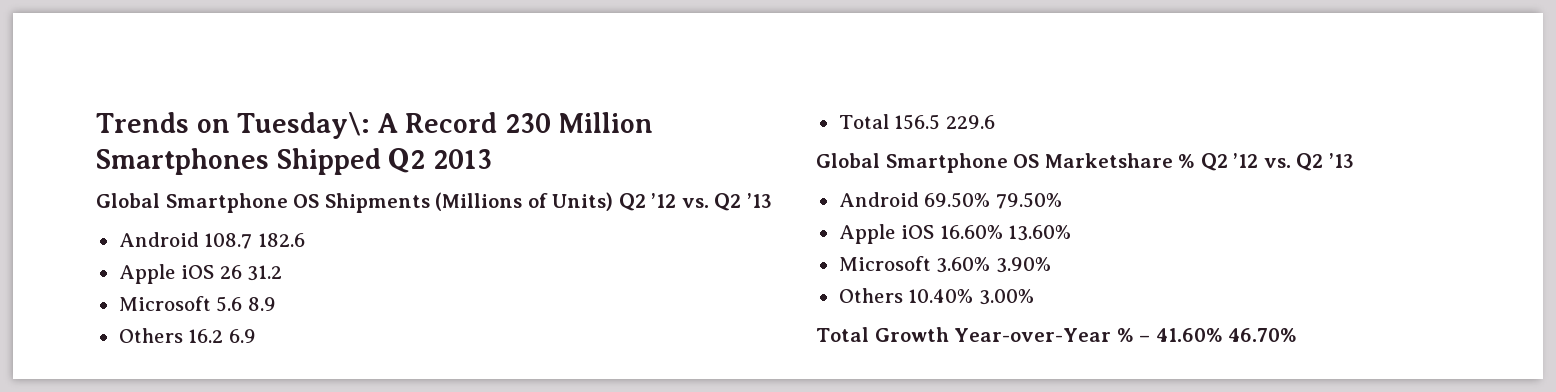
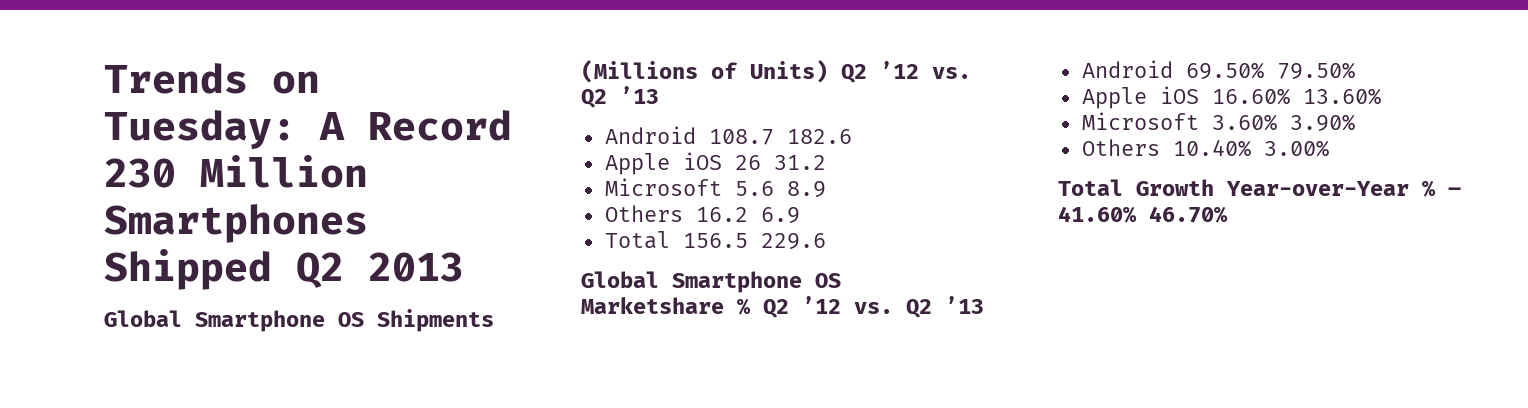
- Trends on Tuesday\: A Record 230 Million Smartphones Shipped Q2 2013
+ Trends on Tuesday: A Record 230 Million Smartphones Shipped Q2 2013

